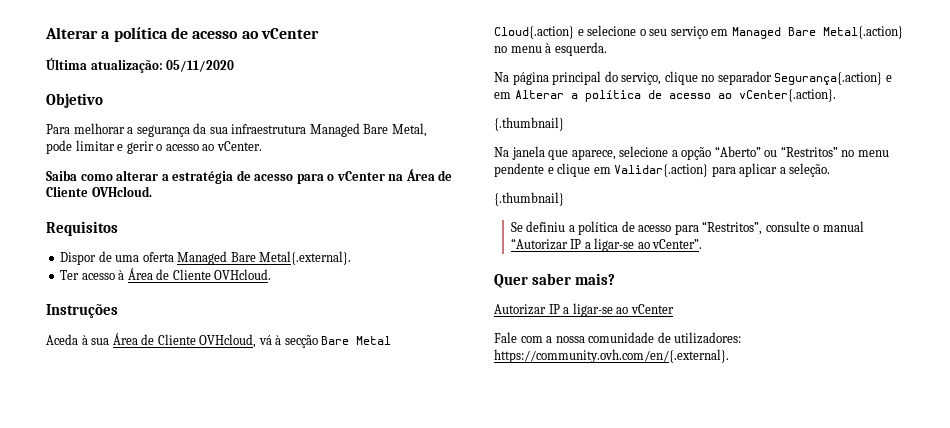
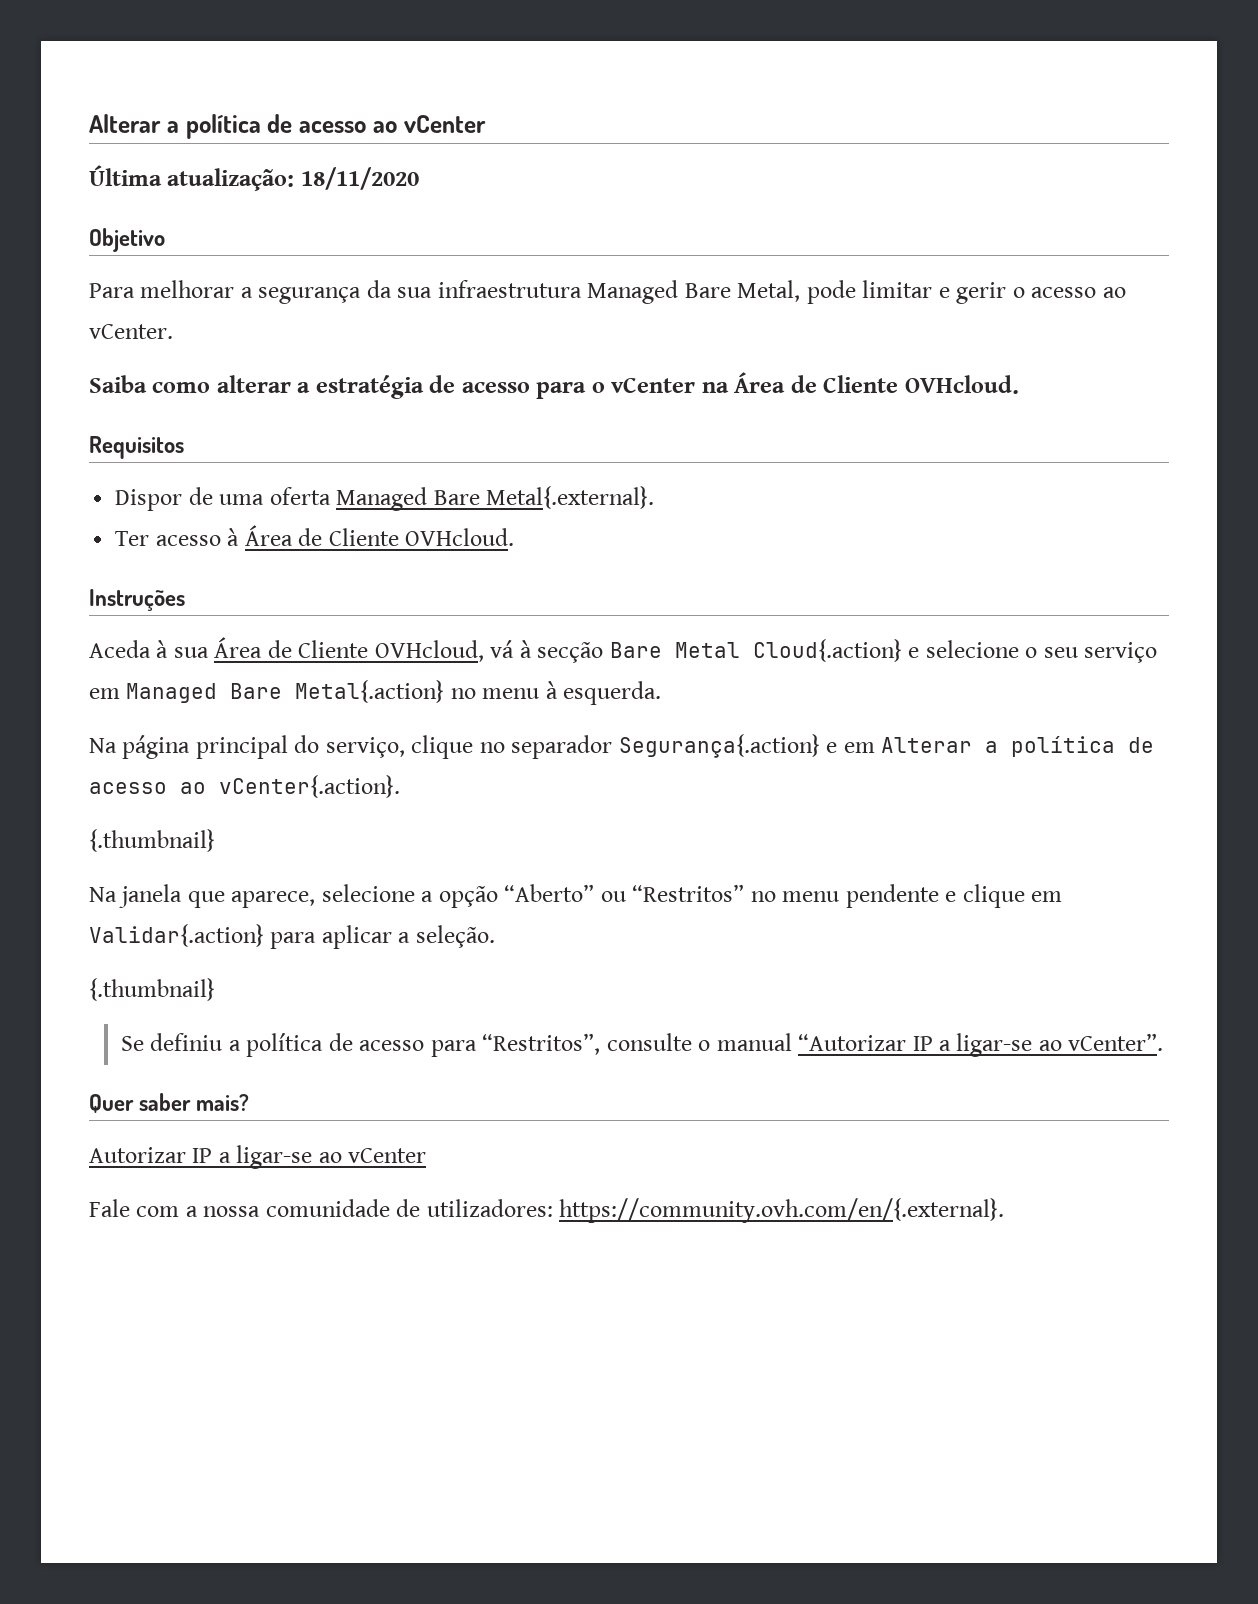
- Última atualização: 05/11/2020
+ Última atualização: 18/11/2020

